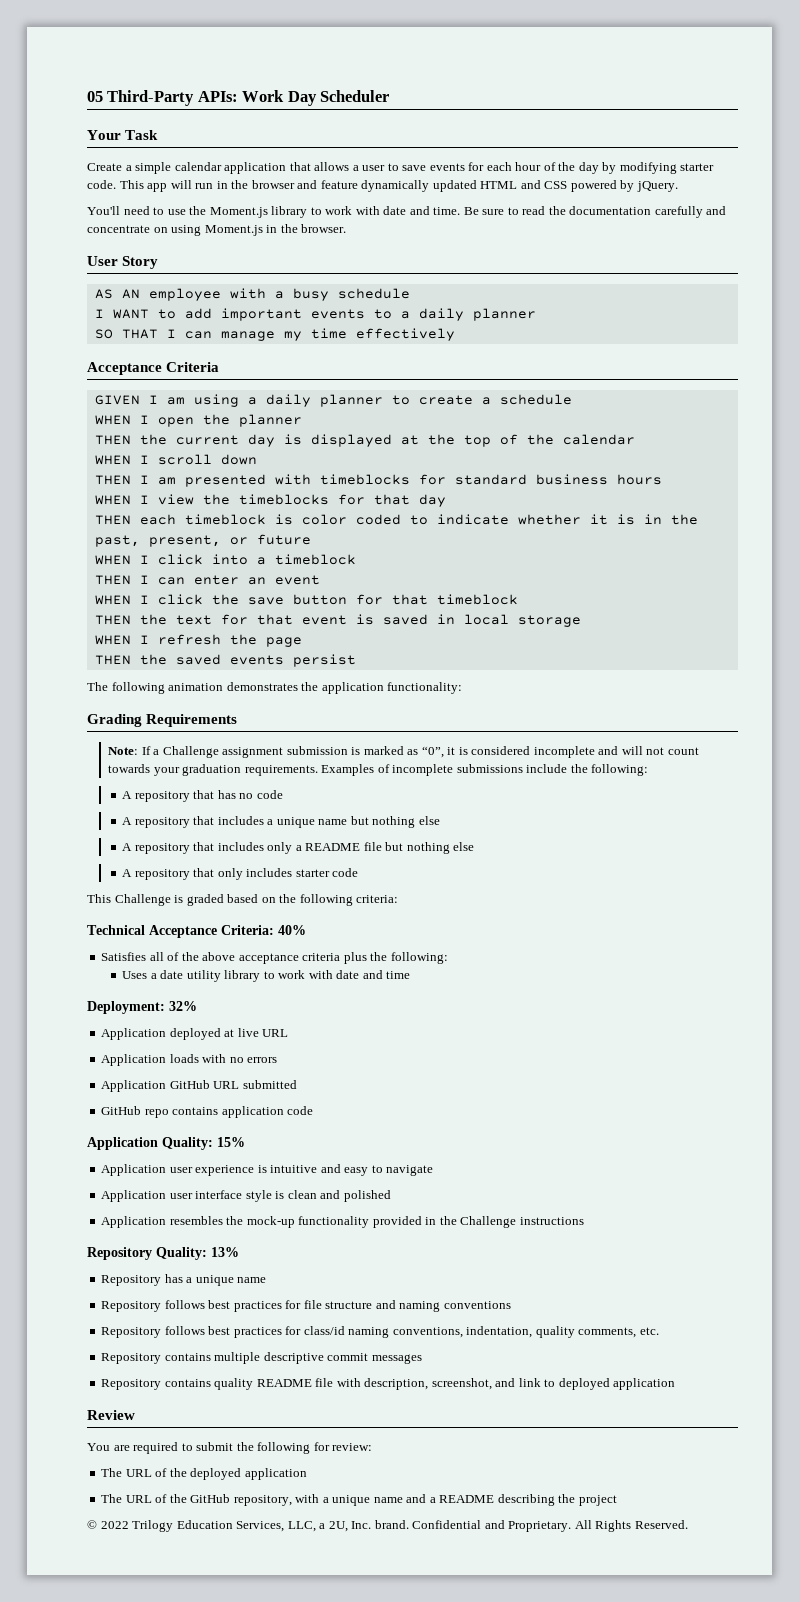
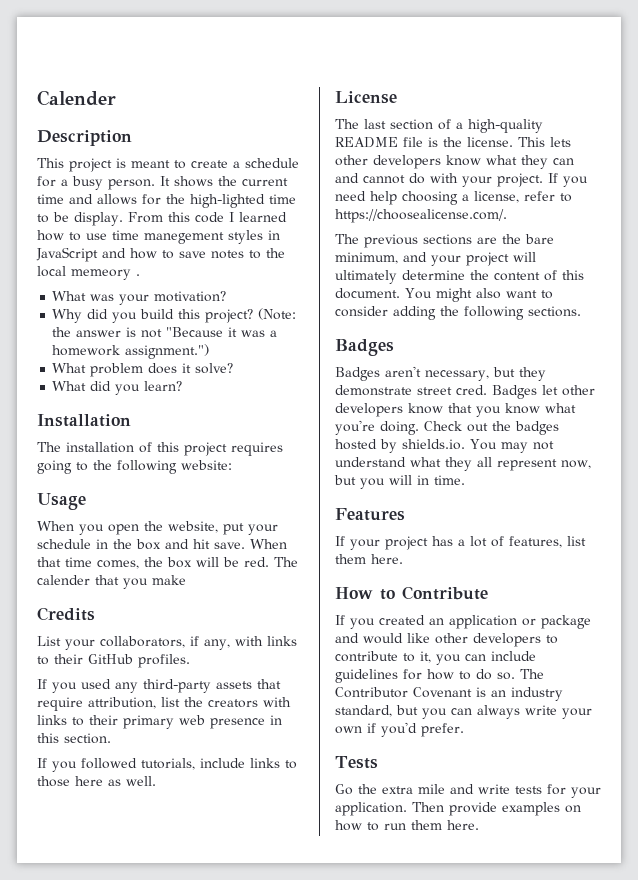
- 05 Third-Party APIs: Work Day Scheduler
- Your Task
- Create a simple calendar application that allows a user to save events for each hour of the day by modifying starter code. This app will run in the browser and feature dynamically updated HTML and CSS powered by jQuery.
- You'll need to use the Moment.js library to work with date and time. Be sure to read the documentation carefully and concentrate on using Moment.js in the browser.
- User Story
- AS AN employee with a busy schedule
- I WANT to add important events to a daily planner
- SO THAT I can manage my time effectively
- Acceptance Criteria
- GIVEN I am using a daily planner to create a schedule
- WHEN I open the planner
- THEN the current day is displayed at the top of the calendar
- WHEN I scroll down
- THEN I am presented with timeblocks for standard business hours
- WHEN I view the timeblocks for that day
- THEN each timeblock is color coded to indicate whether it is in the past, present, or future
- WHEN I click into a timeblock
- THEN I can enter an event
- WHEN I click the save button for that timeblock
- THEN the text for that event is saved in local storage
- WHEN I refresh the page
- THEN the saved events persist
- The following animation demonstrates the application functionality:
- Grading Requirements
- Note: If a Challenge assignment submission is marked as “0”, it is considered incomplete and will not count towards your graduation requirements. Examples of incomplete submissions include the following:
- A repository that has no code
- A repository that includes a unique name but nothing else
- A repository that includes only a README file but nothing else
- A repository that only includes starter code
- This Challenge is graded based on the following criteria:
- Technical Acceptance Criteria: 40%
- Satisfies all of the above acceptance criteria plus the following:
- Uses a date utility library to work with date and time
- Deployment: 32%
- Application deployed at live URL
- Application loads with no errors
- Application GitHub URL submitted
- GitHub repo contains application code
- Application Quality: 15%
- Application user experience is intuitive and easy to navigate
- Application user interface style is clean and polished
- Application resembles the mock-up functionality provided in the Challenge instructions
- Repository Quality: 13%
- Repository has a unique name
- Repository follows best practices for file structure and naming conventions
- Repository follows best practices for class/id naming conventions, indentation, quality comments, etc.
- Repository contains multiple descriptive commit messages
- Repository contains quality README file with description, screenshot, and link to deployed application
- Review
- You are required to submit the following for review:
- The URL of the deployed application
- The URL of the GitHub repository, with a unique name and a README describing the project
- © 2022 Trilogy Education Services, LLC, a 2U, Inc. brand. Confidential and Proprietary. All Rights Reserved.
+ Calender
+ Description
+ This project is meant to create a schedule for a busy person. It shows the current time and allows for the high-lighted time to be display. From this code I learned how to use time manegement styles in JavaScript and how to save notes to the local memeory .
+ What was your motivation?
+ Why did you build this project? (Note: the answer is not "Because it was a homework assignment.")
+ What problem does it solve?
+ What did you learn?
+ Installation
+ The installation of this project requires going to the following website:
+ Usage
+ When you open the website, put your schedule in the box and hit save. When that time comes, the box will be red. The calender that you make
+ Credits
+ List your collaborators, if any, with links to their GitHub profiles.
+ If you used any third-party assets that require attribution, list the creators with links to their primary web presence in this section.
+ If you followed tutorials, include links to those here as well.
+ License
+ The last section of a high-quality README file is the license. This lets other developers know what they can and cannot do with your project. If you need help choosing a license, refer to https://choosealicense.com/.
+ The previous sections are the bare minimum, and your project will ultimately determine the content of this document. You might also want to consider adding the following sections.
+ Badges
+ Badges aren't necessary, but they demonstrate street cred. Badges let other developers know that you know what you're doing. Check out the badges hosted by shields.io. You may not understand what they all represent now, but you will in time.
+ Features
+ If your project has a lot of features, list them here.
+ How to Contribute
+ If you created an application or package and would like other developers to contribute to it, you can include guidelines for how to do so. The Contributor Covenant is an industry standard, but you can always write your own if you'd prefer.
+ Tests
+ Go the extra mile and write tests for your application. Then provide examples on how to run them here.

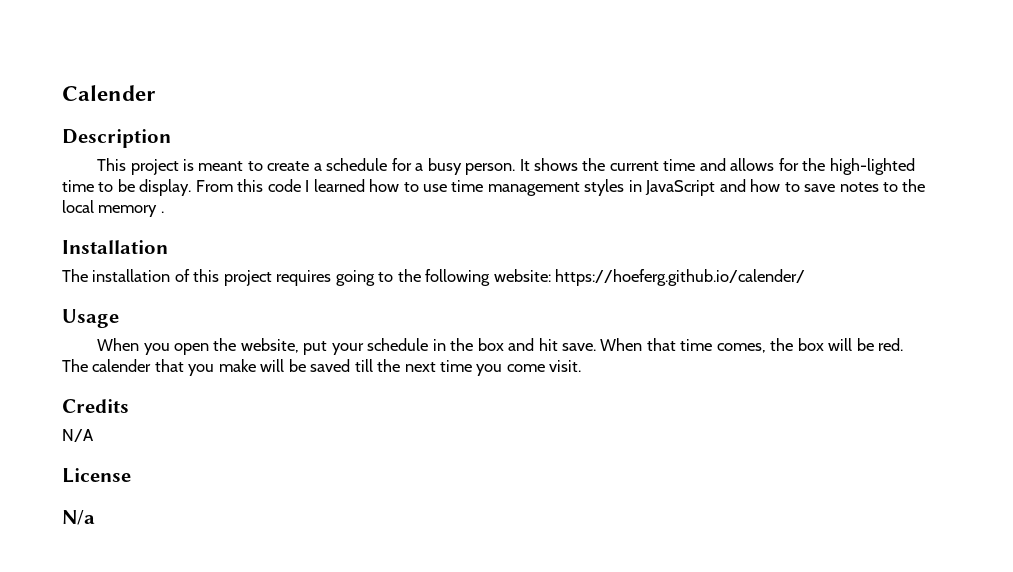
- From this code I learned how to use time manegement styles in JavaScript and how to save notes to the local memeory .
+ From this code I learned how to use time management styles in JavaScript and how to save notes to the local memory .
- What was your motivation?
- Why did you build this project? (Note: the answer is not "Because it was a homework assignment.")
- What problem does it solve?
- What did you learn?
- The installation of this project requires going to the following website:
+ The installation of this project requires going to the following website: https://hoeferg.github.io/calender/
- The calender that you make
+ The calender that you make will be saved till the next time you come visit.
  Credits
- List your collaborators, if any, with links to their GitHub profiles.
- If you used any third-party assets that require attribution, list the creators with links to their primary web presence in this section.
- If you followed tutorials, include links to those here as well.
+ N/A
  License
- The last section of a high-quality README file is the license. This lets other developers know what they can and cannot do with your project. If you need help choosing a license, refer to https://choosealicense.com/.
- The previous sections are the bare minimum, and your project will ultimately determine the content of this document. You might also want to consider adding the following sections.
- Badges
- Badges aren't necessary, but they demonstrate street cred. Badges let other developers know that you know what you're doing. Check out the badges hosted by shields.io. You may not understand what they all represent now, but you will in time.
- Features
- If your project has a lot of features, list them here.
- How to Contribute
- If you created an application or package and would like other developers to contribute to it, you can include guidelines for how to do so. The Contributor Covenant is an industry standard, but you can always write your own if you'd prefer.
- Tests
- Go the extra mile and write tests for your application. Then provide examples on how to run them here.
+ N/a

